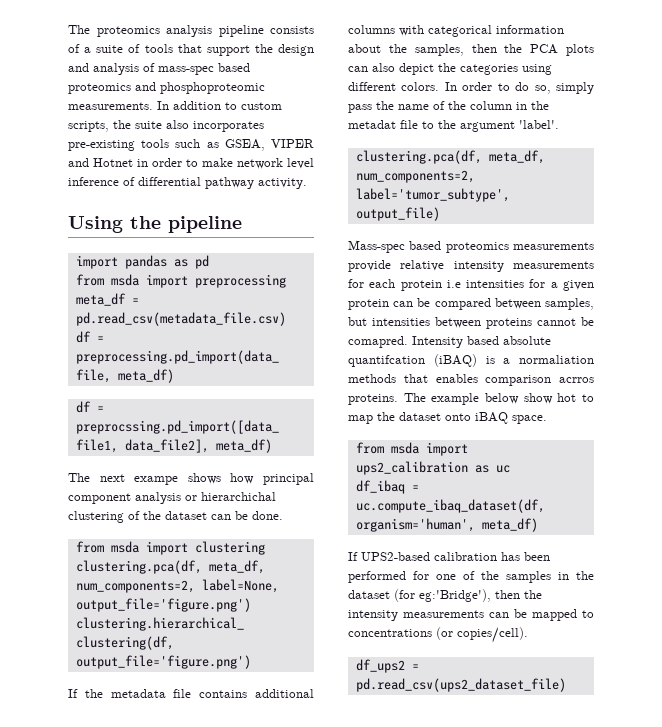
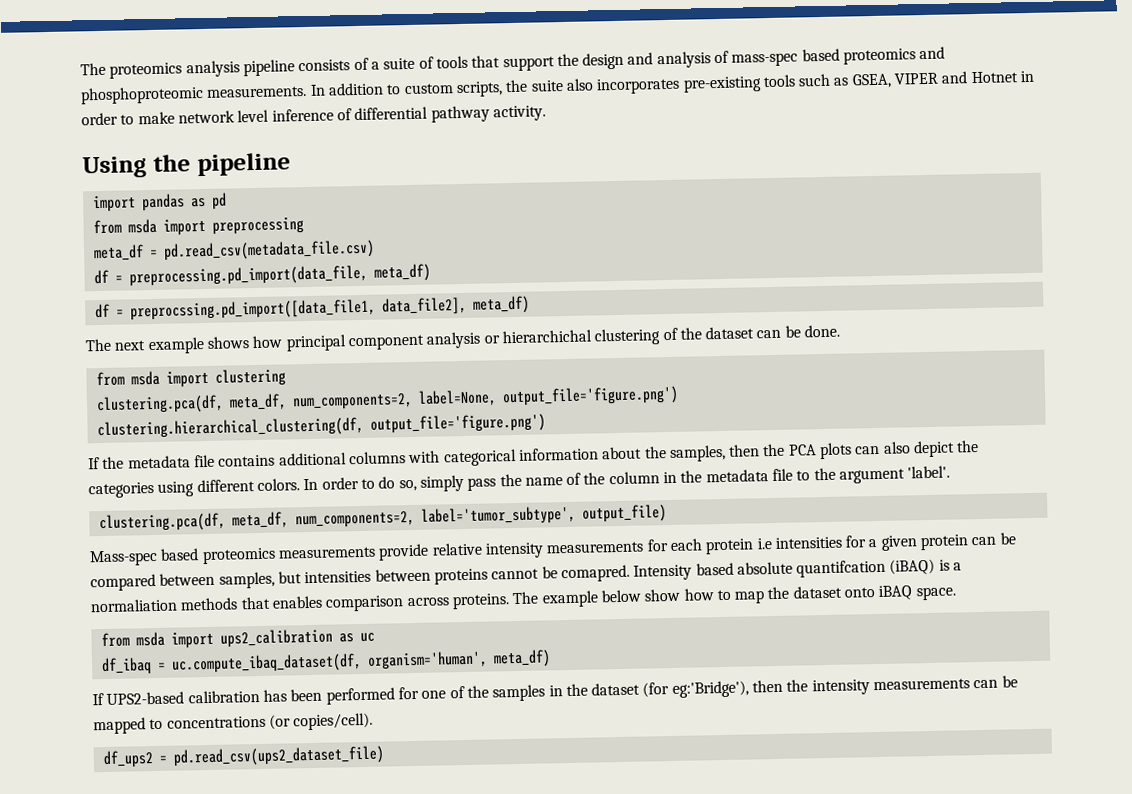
- The next exampe shows how principal component analysis or hierarchichal clustering of the dataset can be done.
+ The next example shows how principal component analysis or hierarchichal clustering of the dataset can be done.
- In order to do so, simply pass the name of the column in the metadat file to the argument 'label'.
+ In order to do so, simply pass the name of the column in the metadata file to the argument 'label'.
- Intensity based absolute quantifcation (iBAQ) is a normaliation methods that enables comparison acrros proteins.
+ Intensity based absolute quantifcation (iBAQ) is a normaliation methods that enables comparison across proteins.
- The example below show hot to map the dataset onto iBAQ space.
+ The example below show how to map the dataset onto iBAQ space.

